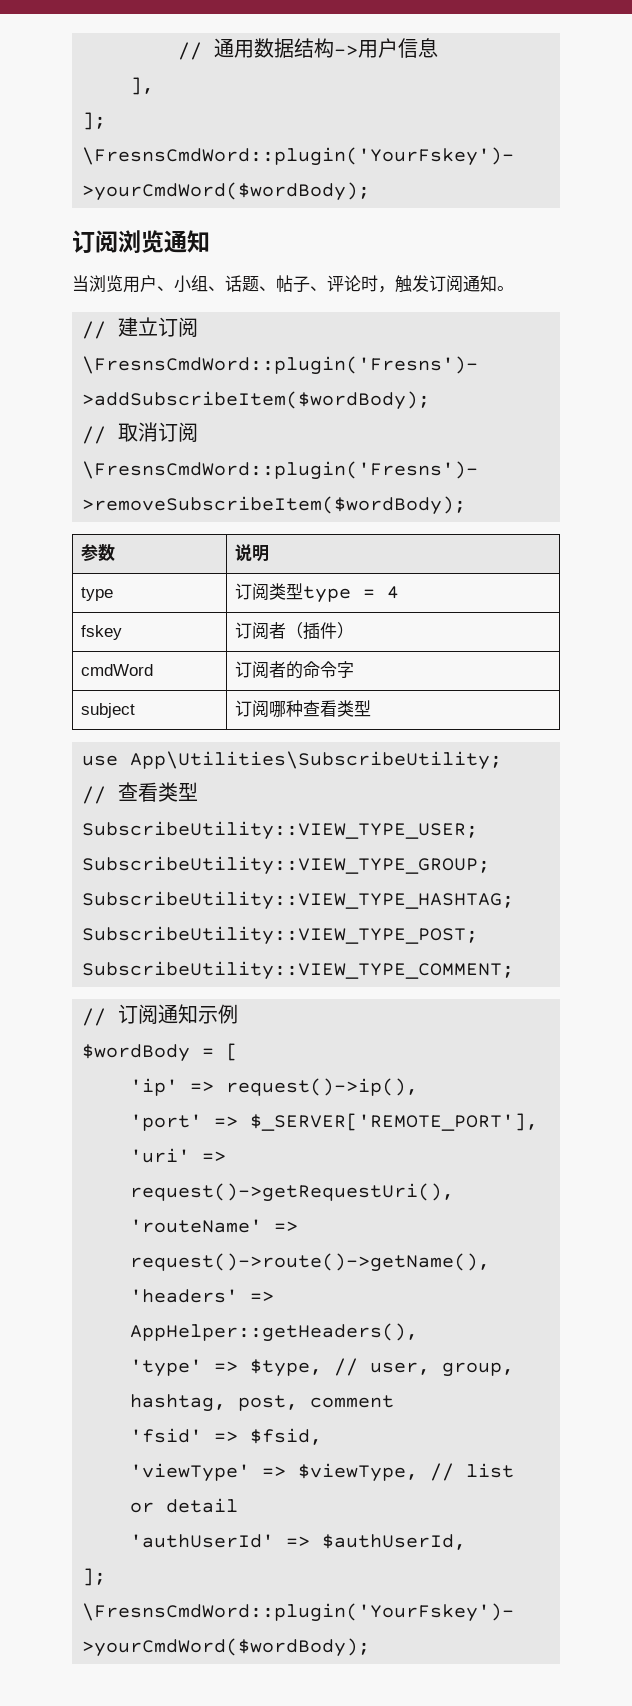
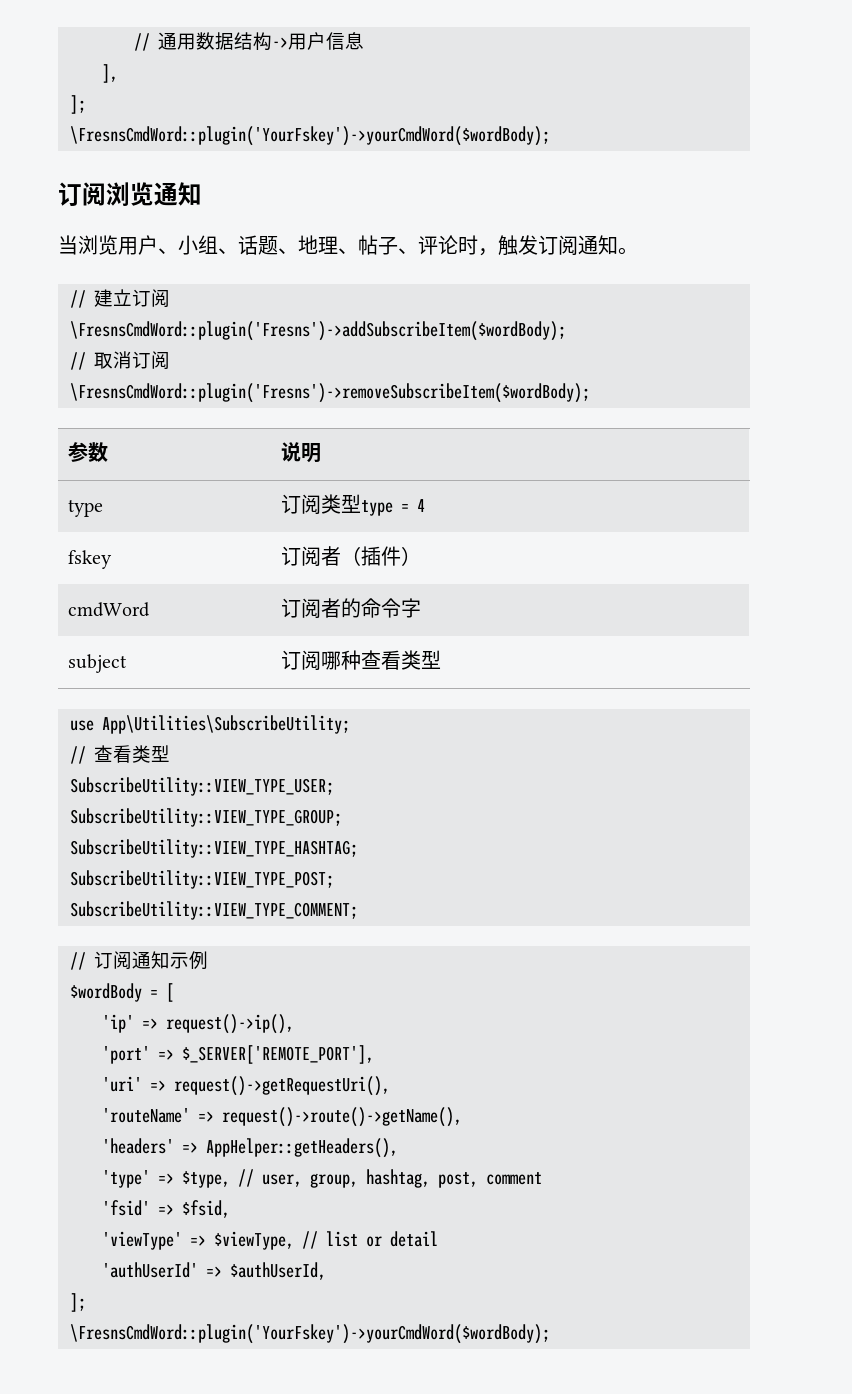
- 当浏览用户、小组、话题、帖子、评论时，触发订阅通知。
+ 当浏览用户、小组、话题、地理、帖子、评论时，触发订阅通知。

